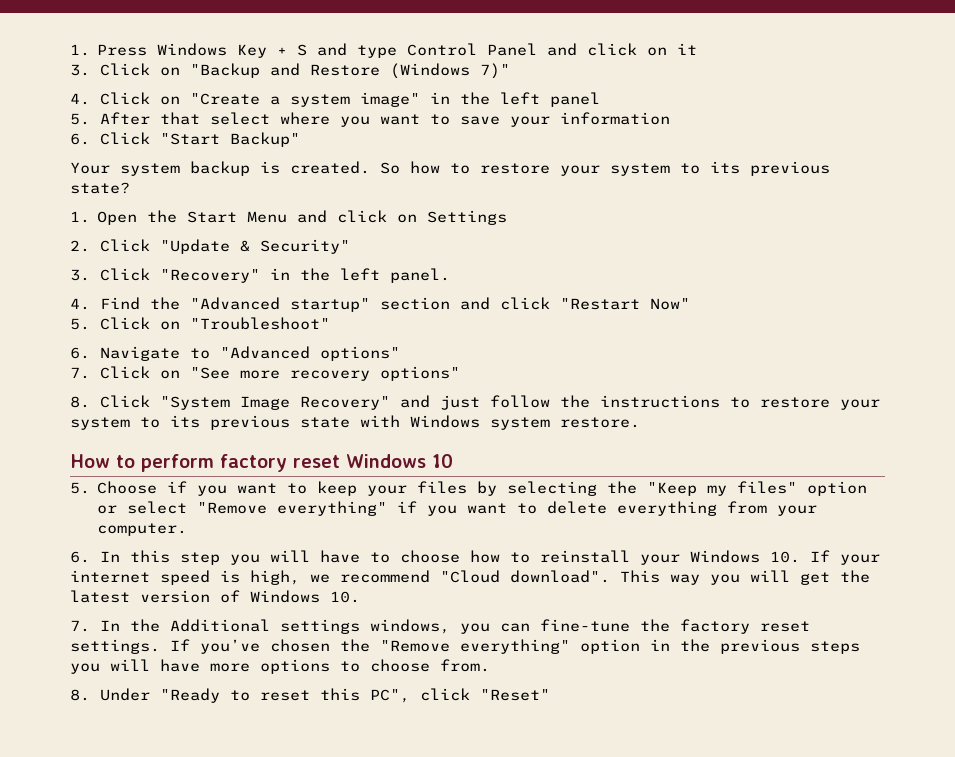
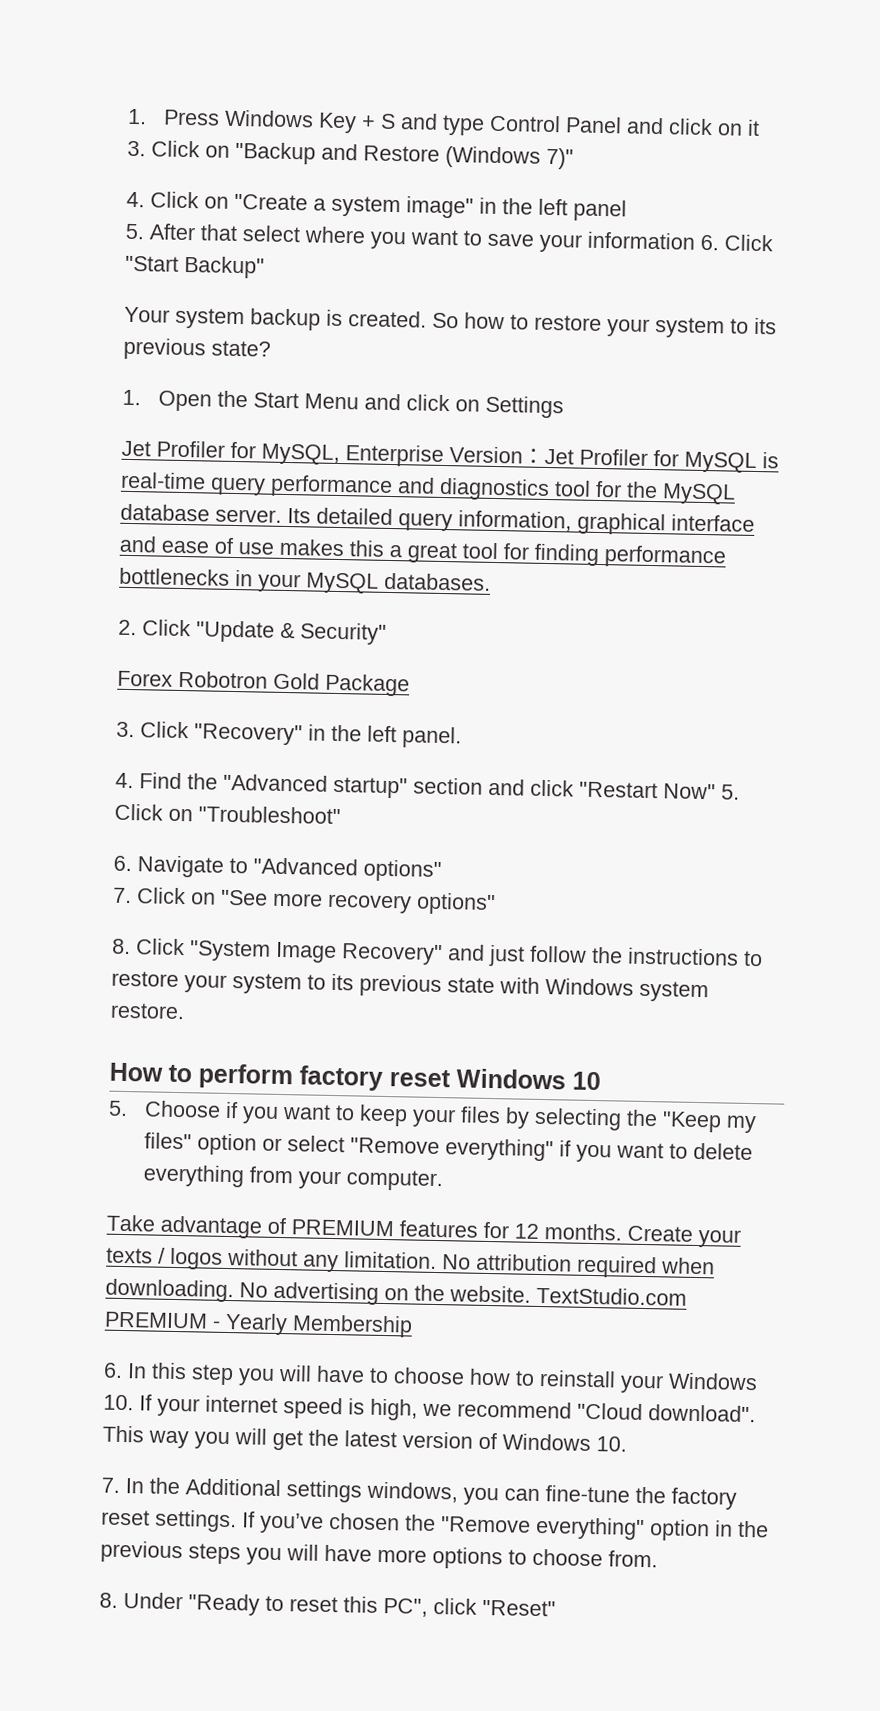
- 5. After that select where you want to save your information
- 6. Click "Start Backup"
+ 5. After that select where you want to save your information 6. Click "Start Backup"
+ Jet Profiler for MySQL, Enterprise Version：Jet Profiler for MySQL is real-time query performance and diagnostics tool for the MySQL database server. Its detailed query information, graphical interface and ease of use makes this a great tool for finding performance bottlenecks in your MySQL databases.
+ Forex Robotron Gold Package
- 4. Find the "Advanced startup" section and click "Restart Now"
- 5. Click on "Troubleshoot"
+ 4. Find the "Advanced startup" section and click "Restart Now" 5. Click on "Troubleshoot"
+ Take advantage of PREMIUM features for 12 months. Create your texts / logos without any limitation. No attribution required when downloading. No advertising on the website. TextStudio.com PREMIUM - Yearly Membership

